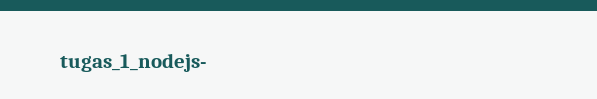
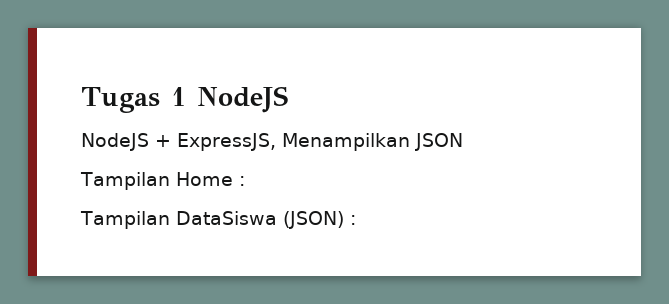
- tugas_1_nodejs-
+ Tugas 1 NodeJS
+ NodeJS + ExpressJS, Menampilkan JSON
+ Tampilan Home :
+ Tampilan DataSiswa (JSON) :

